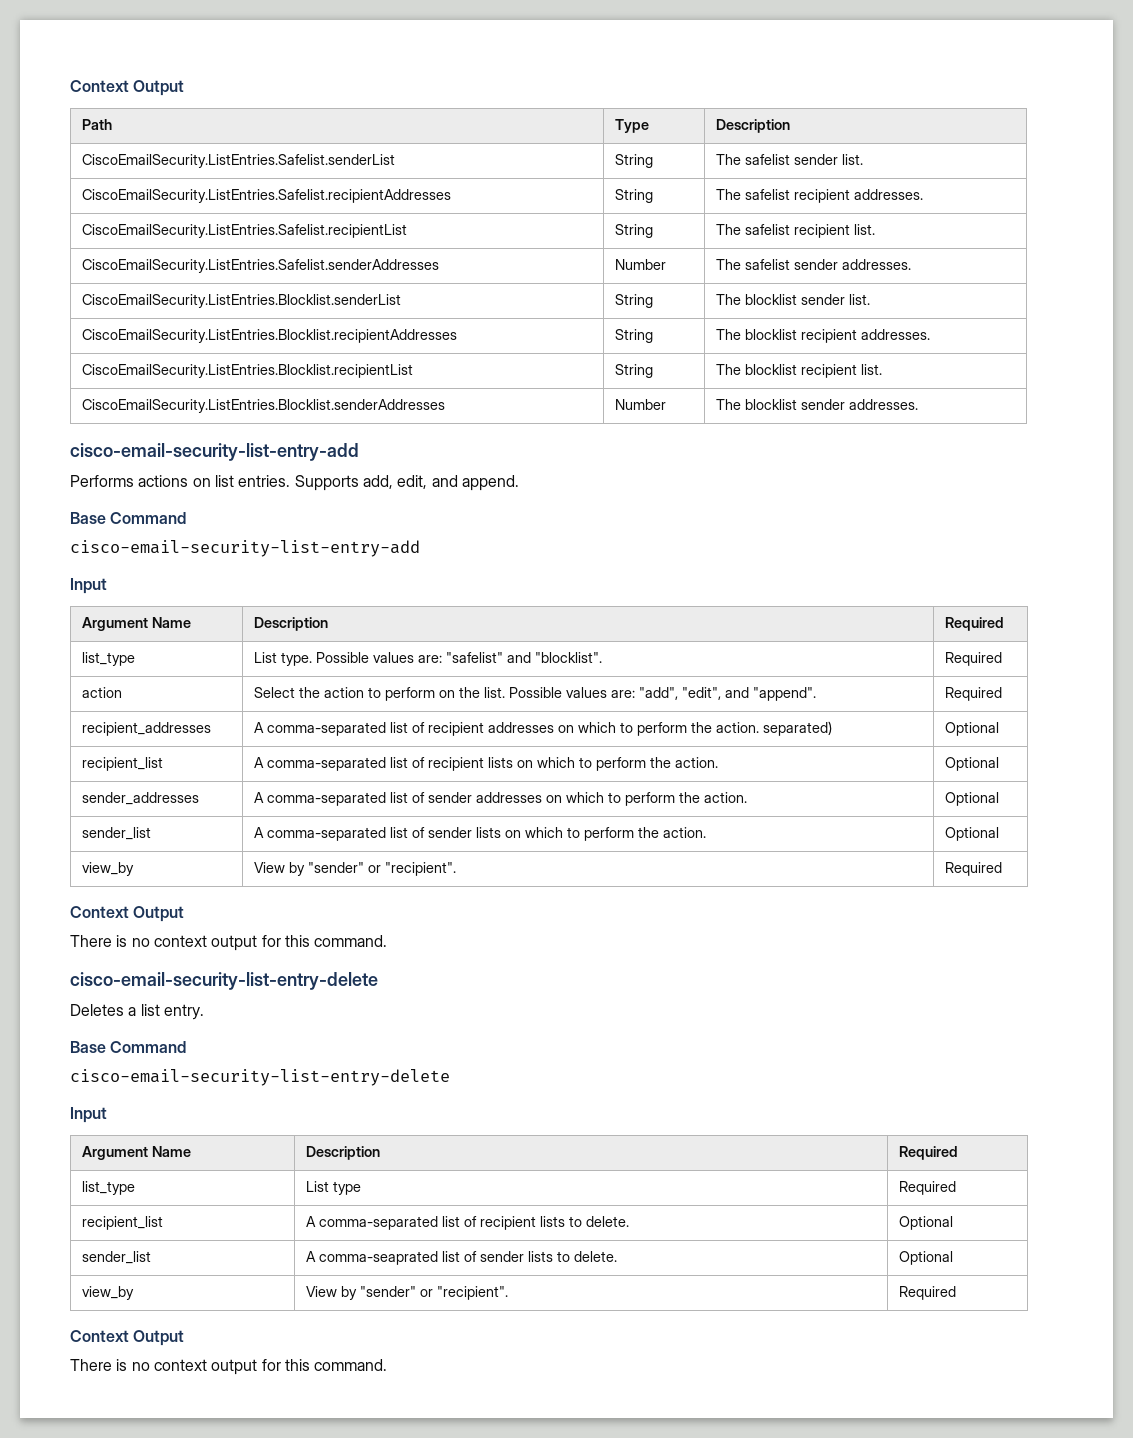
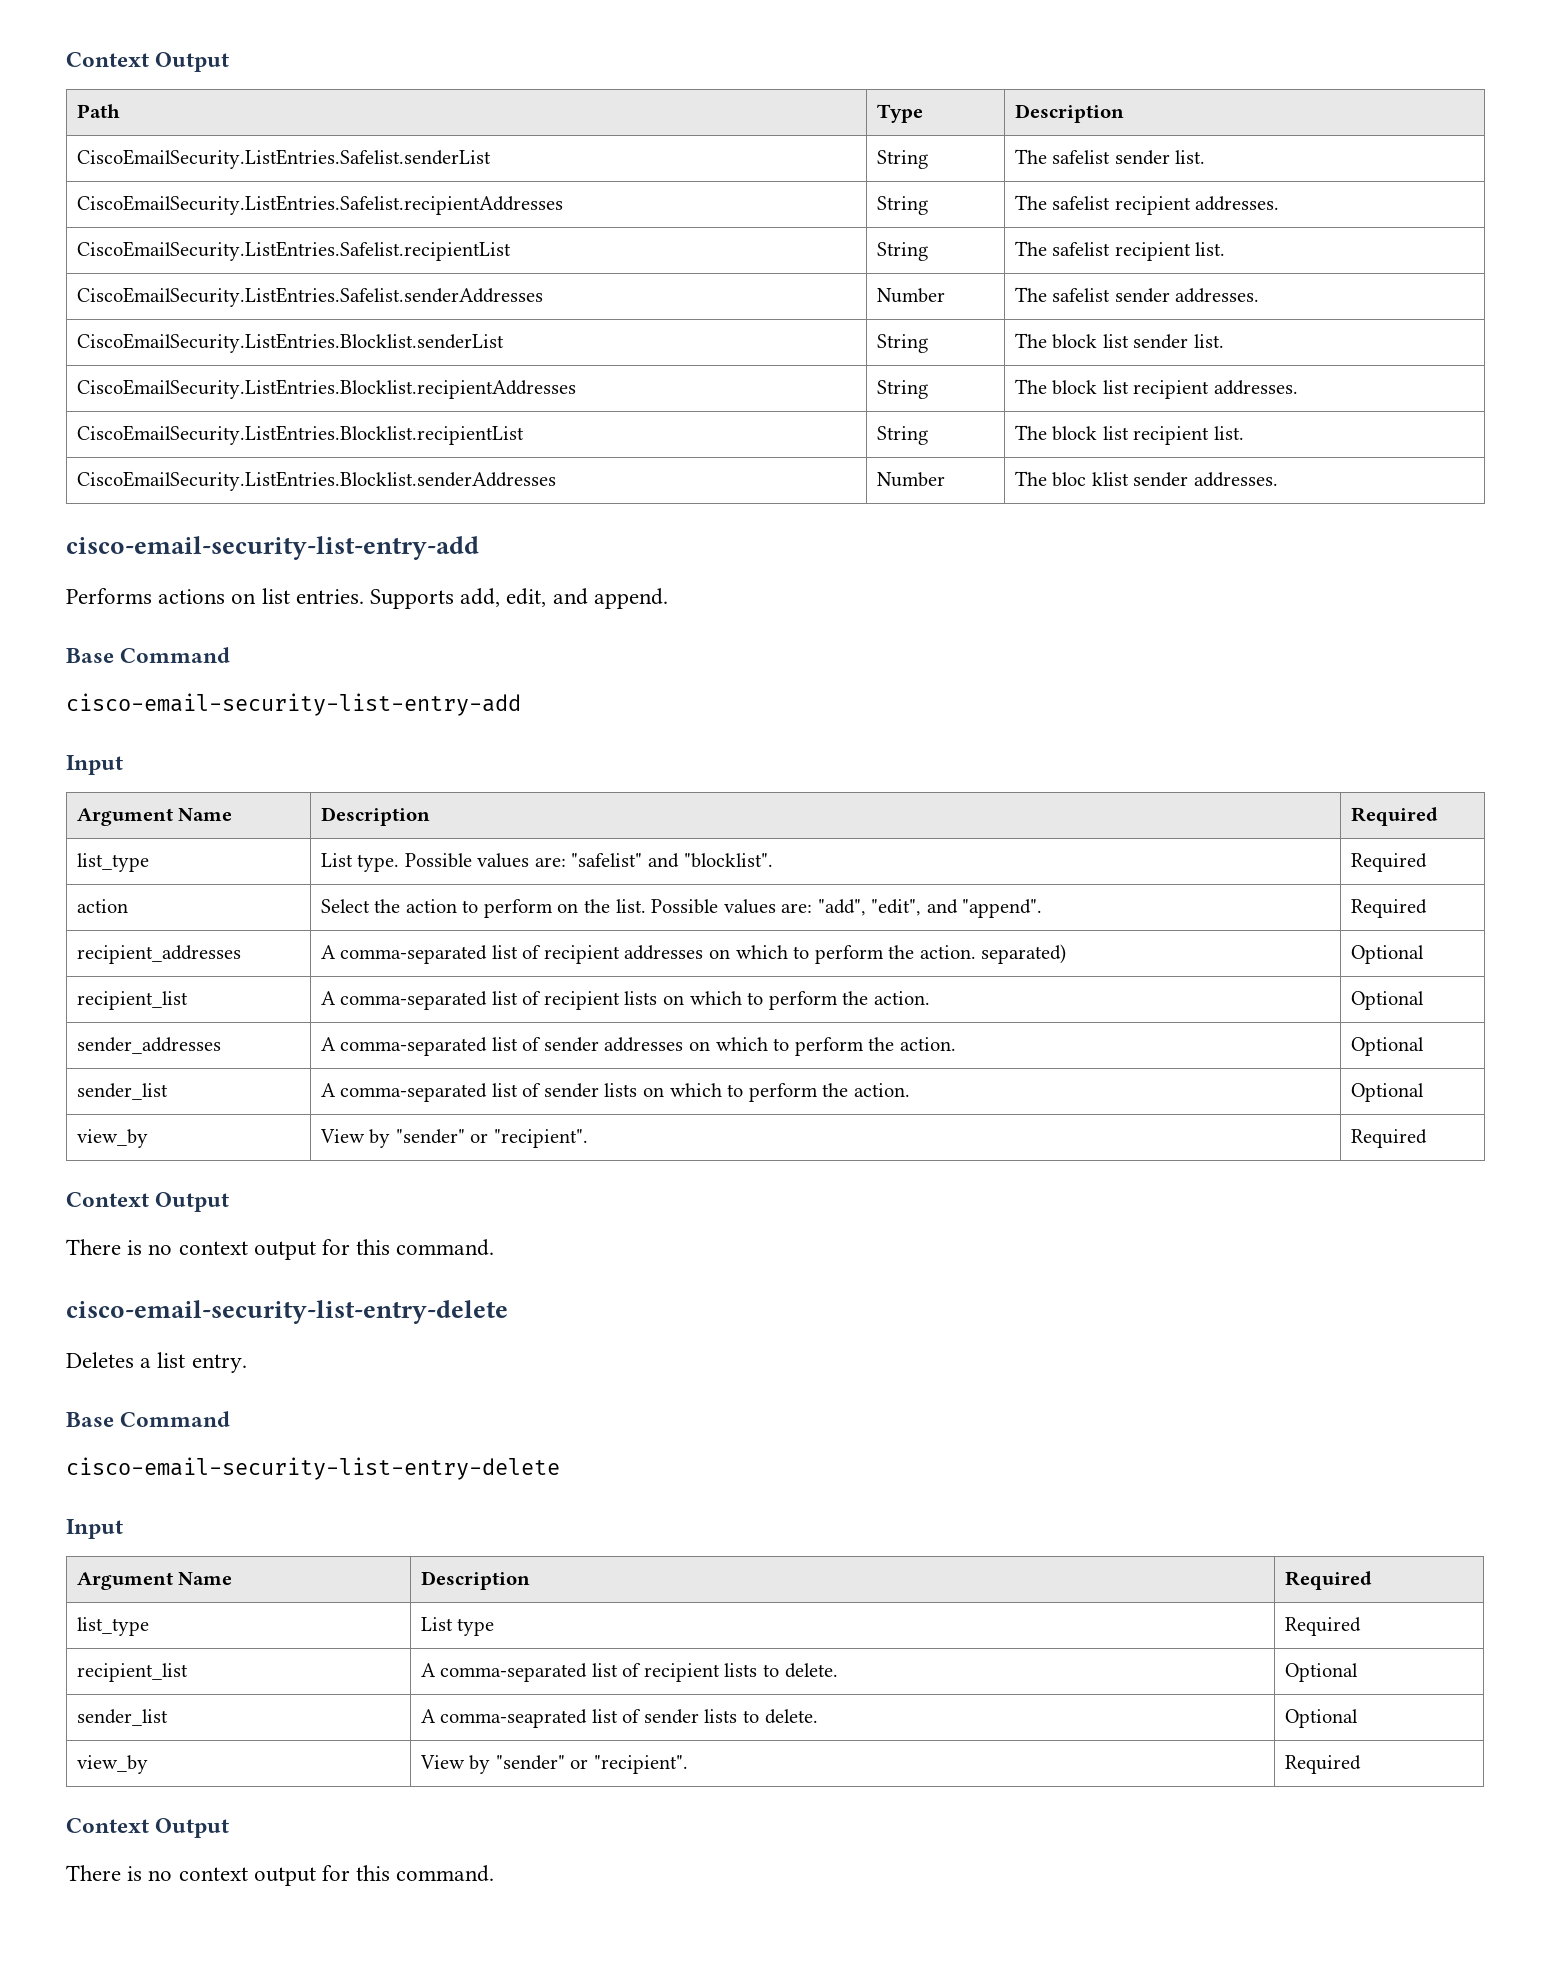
- CiscoEmailSecurity.ListEntries.Blocklist.senderList | String | The blocklist sender list.
+ CiscoEmailSecurity.ListEntries.Blocklist.senderList | String | The block list sender list.
- CiscoEmailSecurity.ListEntries.Blocklist.recipientAddresses | String | The blocklist recipient addresses.
+ CiscoEmailSecurity.ListEntries.Blocklist.recipientAddresses | String | The block list recipient addresses.
- CiscoEmailSecurity.ListEntries.Blocklist.recipientList | String | The blocklist recipient list.
+ CiscoEmailSecurity.ListEntries.Blocklist.recipientList | String | The block list recipient list.
- CiscoEmailSecurity.ListEntries.Blocklist.senderAddresses | Number | The blocklist sender addresses.
+ CiscoEmailSecurity.ListEntries.Blocklist.senderAddresses | Number | The bloc klist sender addresses.

